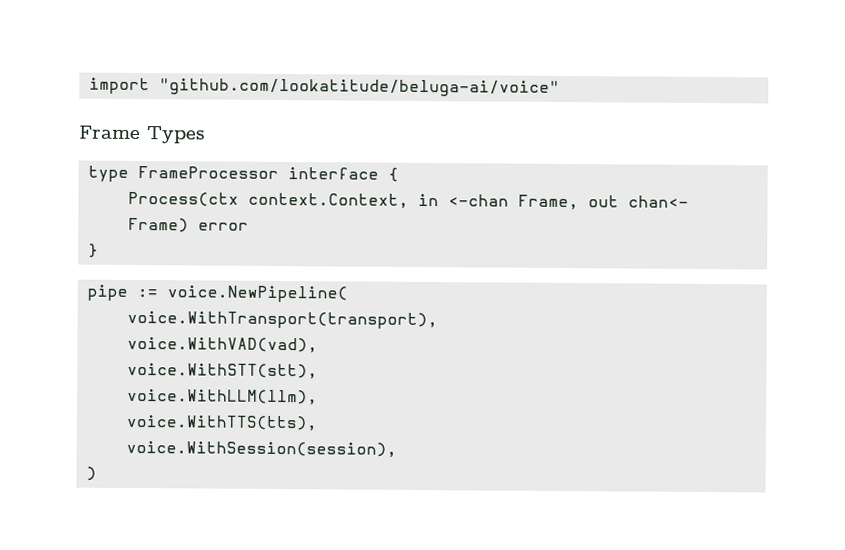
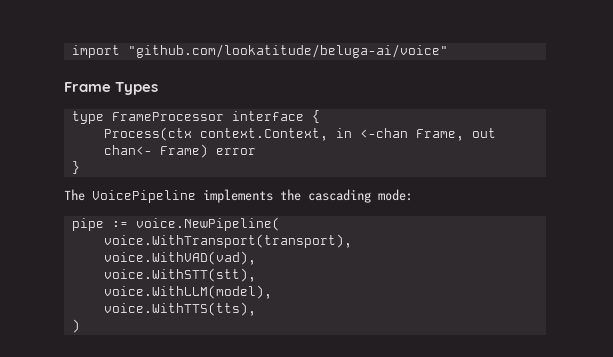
+ The VoicePipeline implements the cascading mode:
- voice.WithLLM(llm),
+ voice.WithLLM(model),
- voice.WithSession(session),

